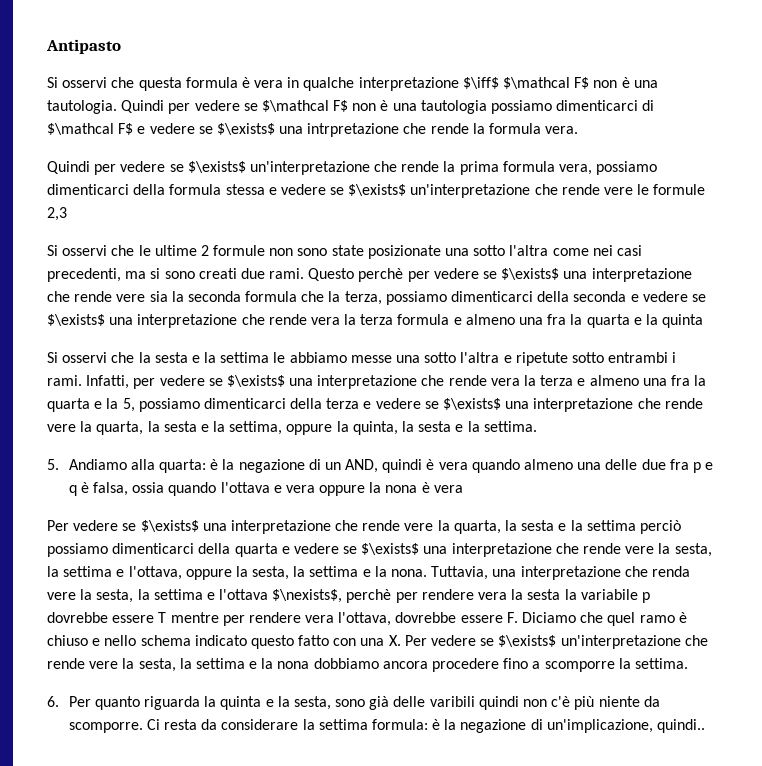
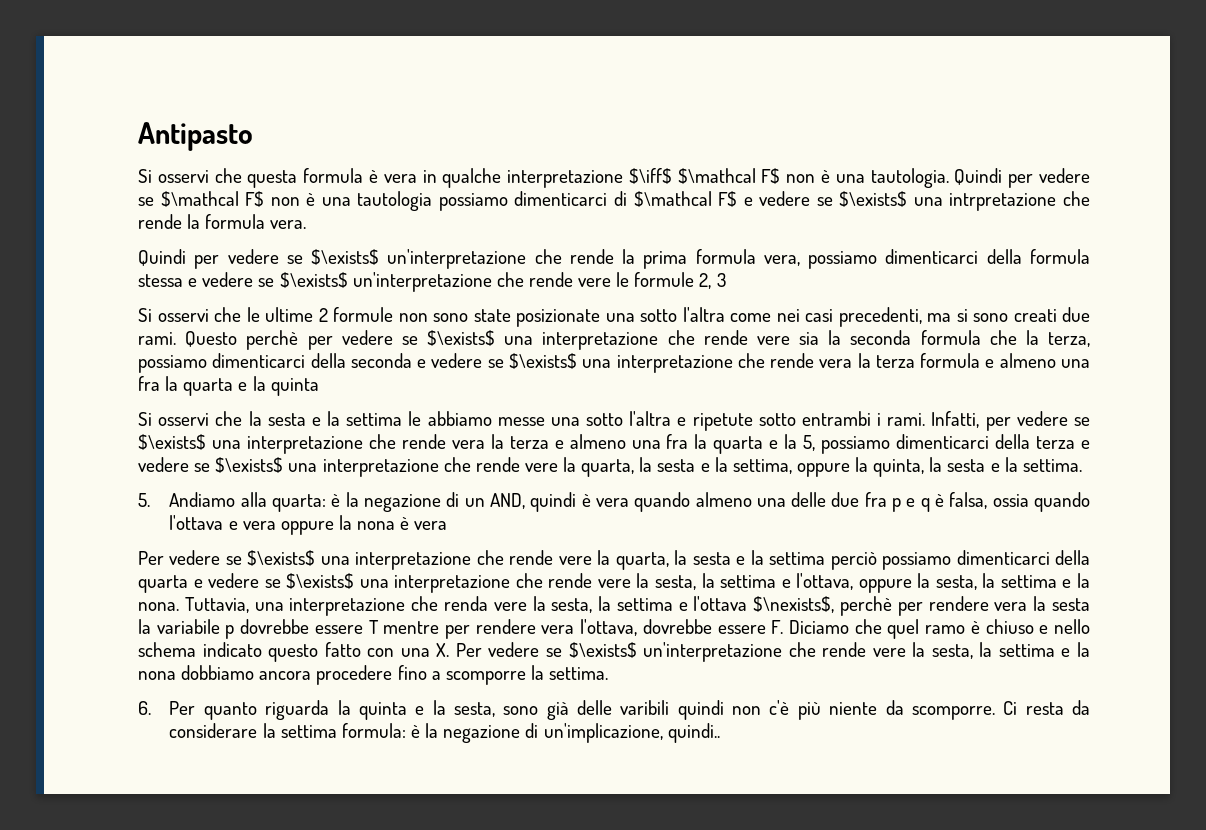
- Quindi per vedere se $\exists$ un'interpretazione che rende la prima formula vera, possiamo dimenticarci della formula stessa e vedere se $\exists$ un'interpretazione che rende vere le formule 2,3
+ Quindi per vedere se $\exists$ un'interpretazione che rende la prima formula vera, possiamo dimenticarci della formula stessa e vedere se $\exists$ un'interpretazione che rende vere le formule 2, 3

